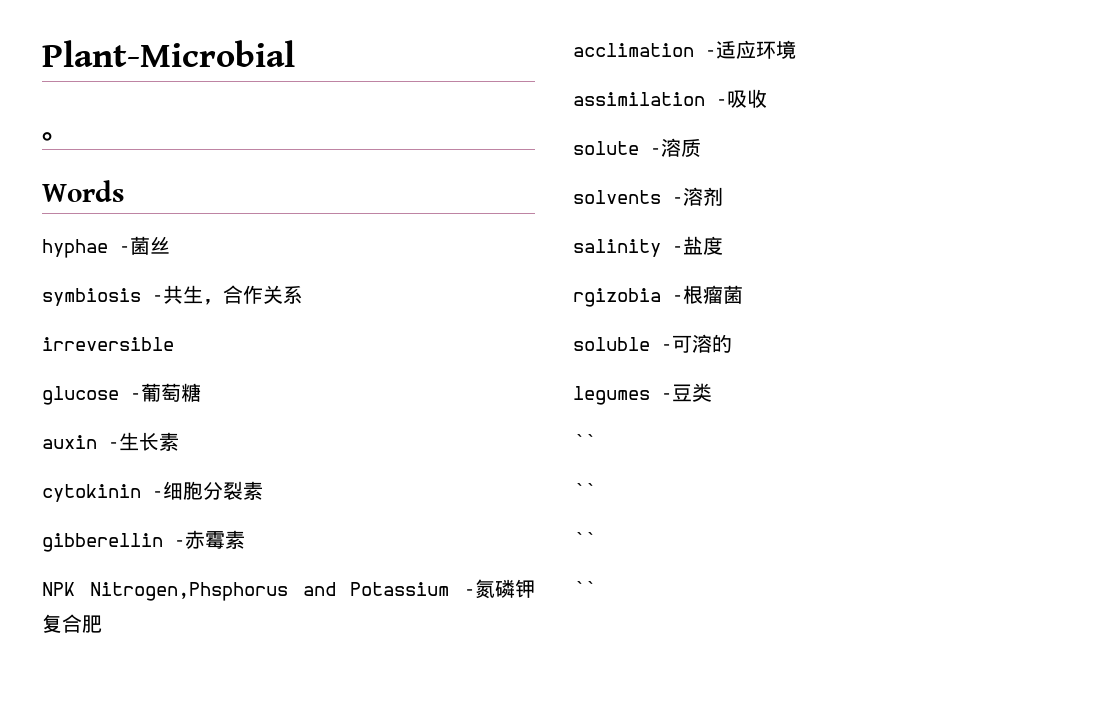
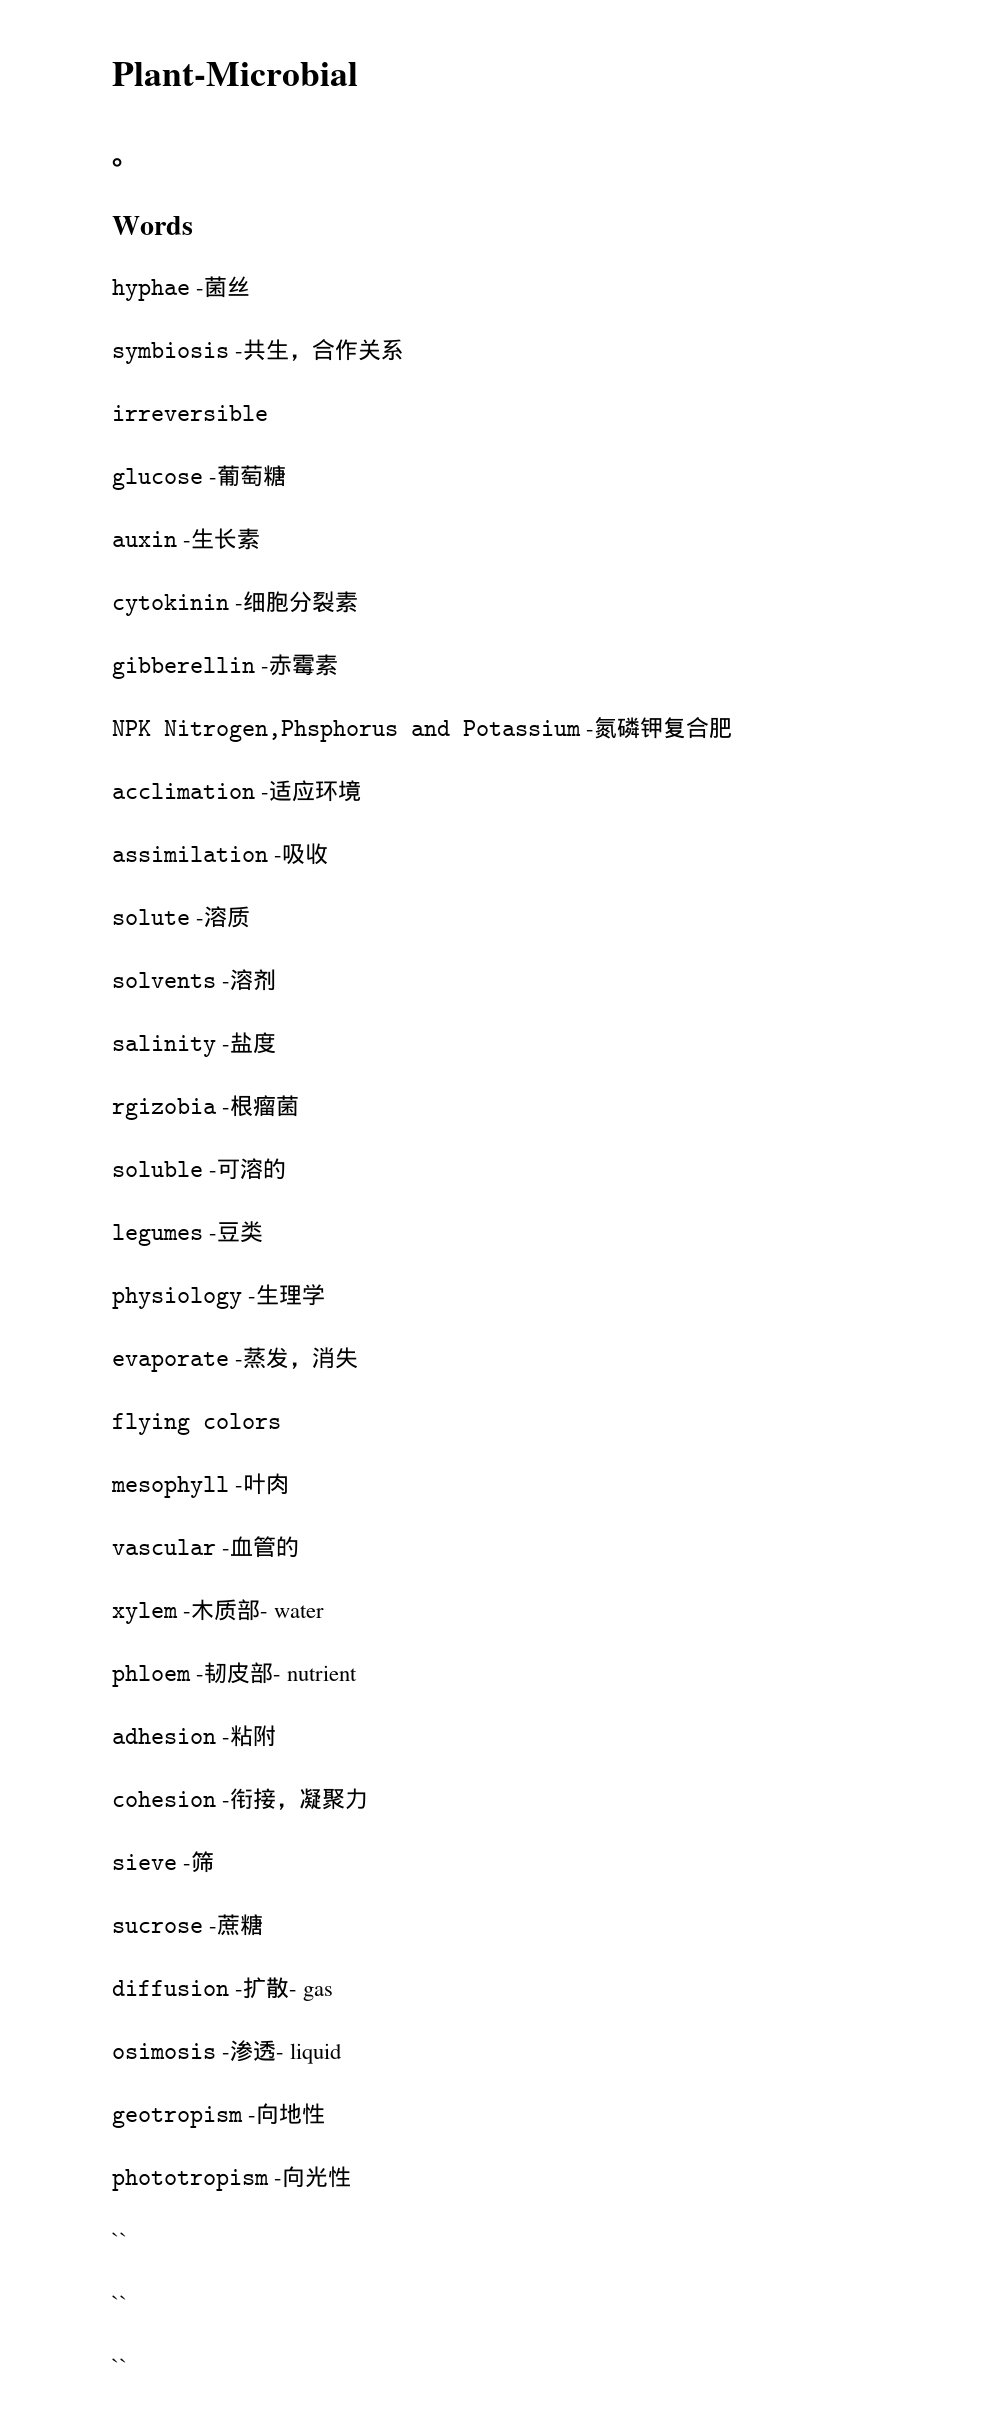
  legumes -豆类
- ``
+ physiology -生理学
+ evaporate -蒸发，消失
+ flying colors
+ mesophyll -叶肉
+ vascular -血管的
+ xylem -木质部- water
+ phloem -韧皮部- nutrient
+ adhesion -粘附
+ cohesion -衔接，凝聚力
+ sieve -筛
+ sucrose -蔗糖
+ diffusion -扩散- gas
+ osimosis -渗透- liquid
+ geotropism -向地性
+ phototropism -向光性

